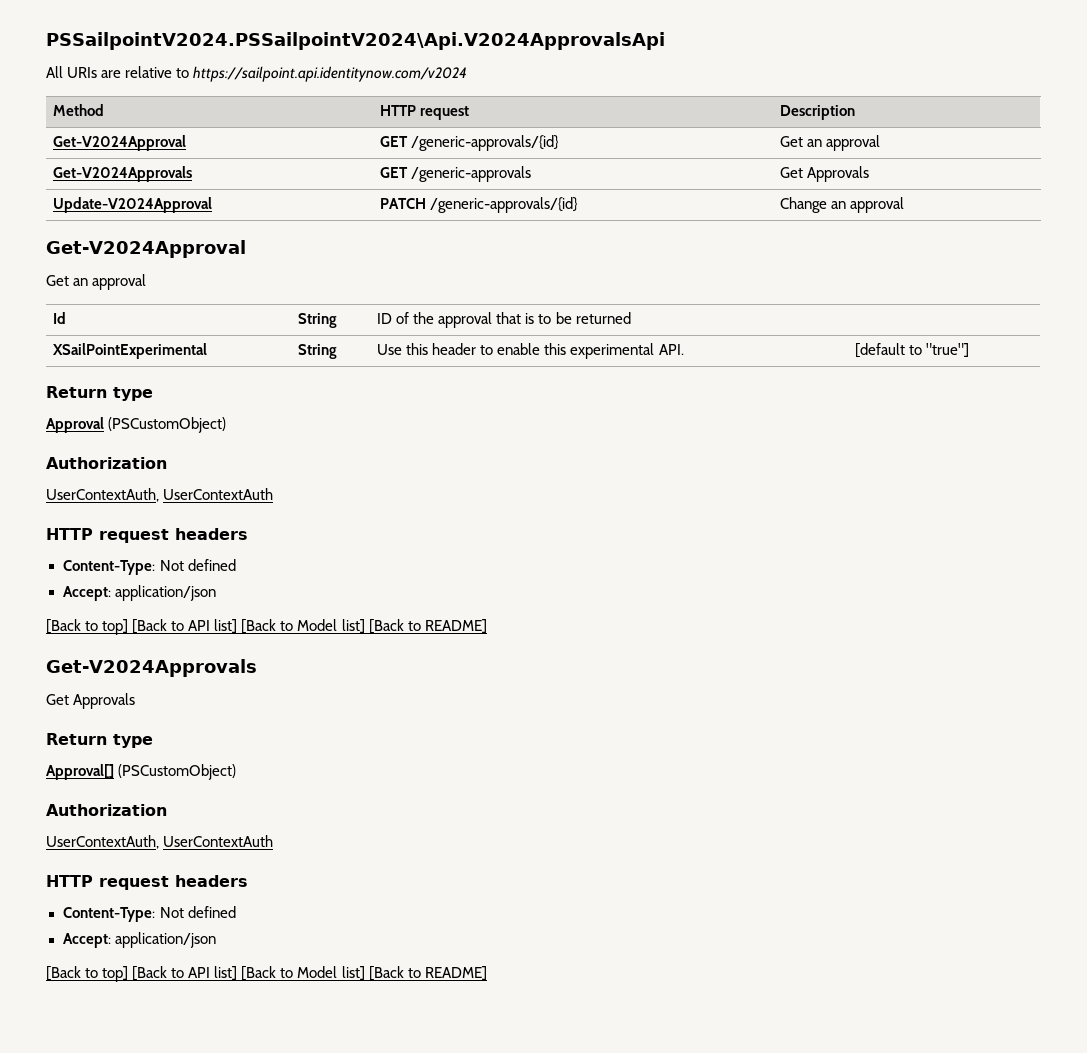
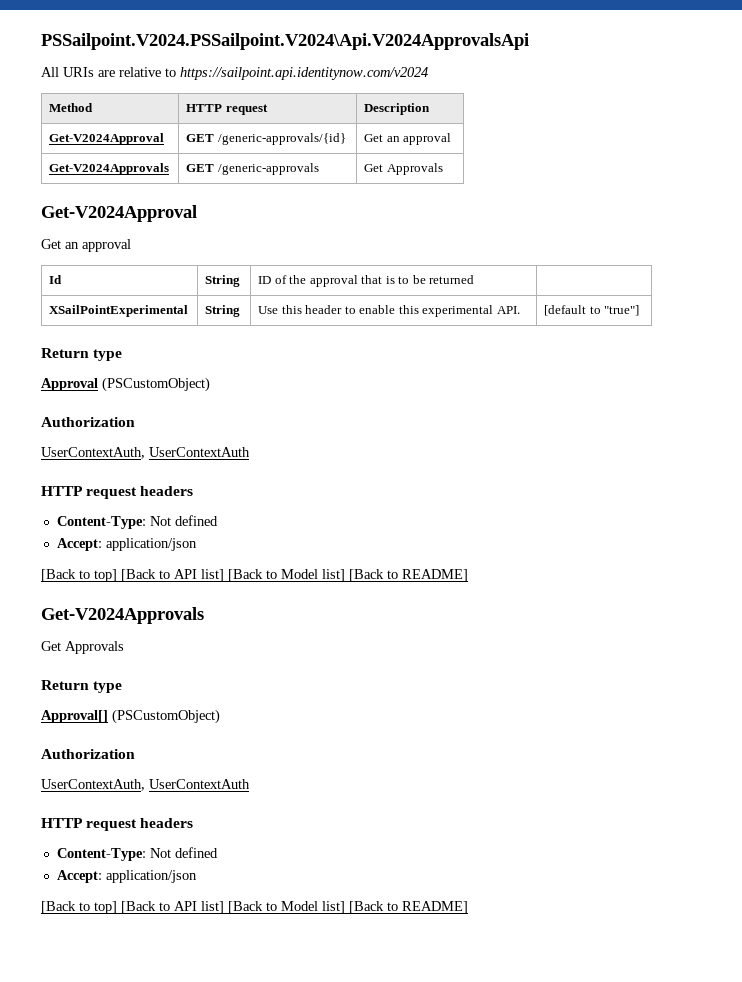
- PSSailpointV2024.PSSailpointV2024\Api.V2024ApprovalsApi
+ PSSailpoint.V2024.PSSailpoint.V2024\Api.V2024ApprovalsApi
- Update-V2024Approval | PATCH /generic-approvals/{id} | Change an approval

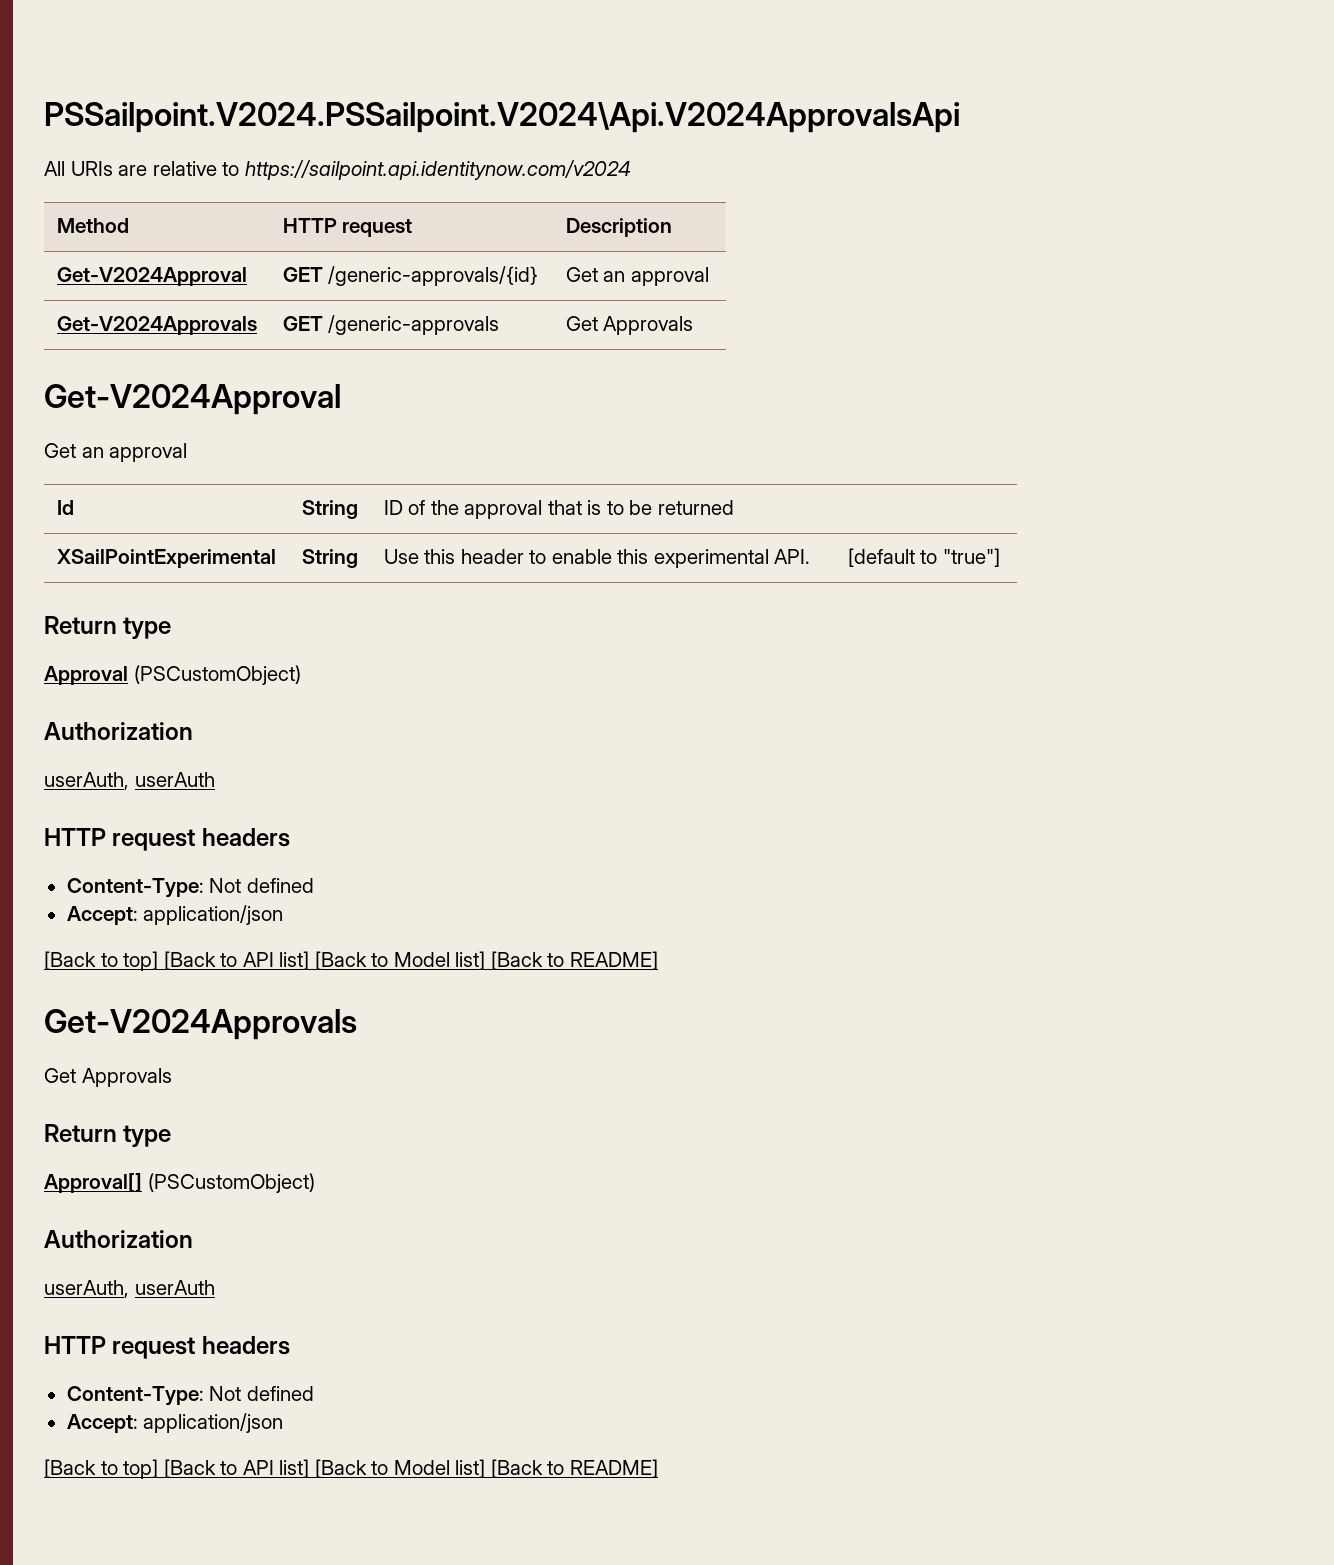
  Approval (PSCustomObject)
  Authorization
- UserContextAuth, UserContextAuth
+ userAuth, userAuth
  Approval[] (PSCustomObject)
  Authorization
- UserContextAuth, UserContextAuth
+ userAuth, userAuth

